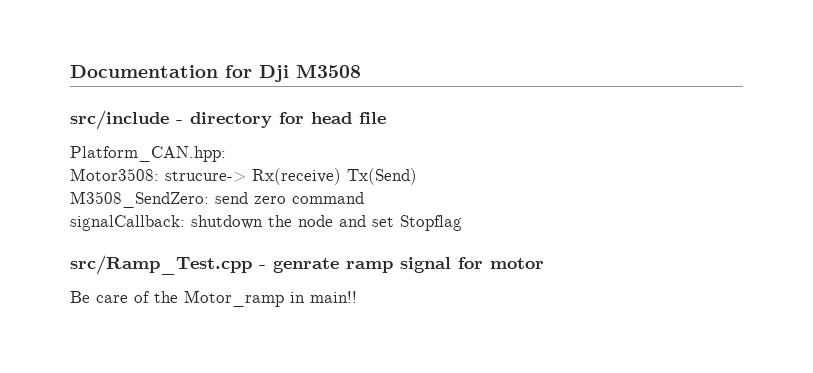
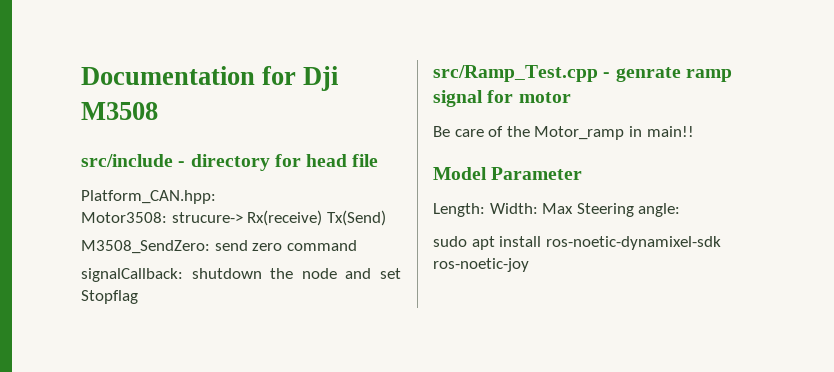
+ Model Parameter
+ Length: Width: Max Steering angle:
+ sudo apt install ros-noetic-dynamixel-sdk ros-noetic-joy

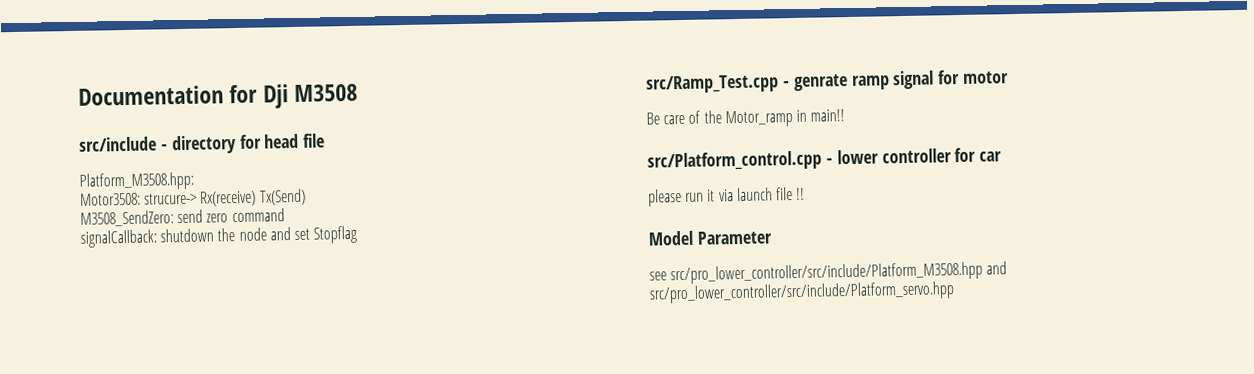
- Platform_CAN.hpp:
+ Platform_M3508.hpp:
+ src/Platform_control.cpp - lower controller for car
+ please run it via launch file !!
  Model Parameter
- Length: Width: Max Steering angle:
- sudo apt install ros-noetic-dynamixel-sdk ros-noetic-joy
+ see src/pro_lower_controller/src/include/Platform_M3508.hpp and src/pro_lower_controller/src/include/Platform_servo.hpp

